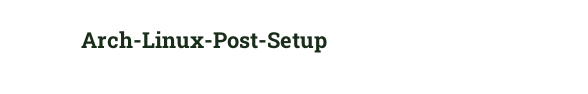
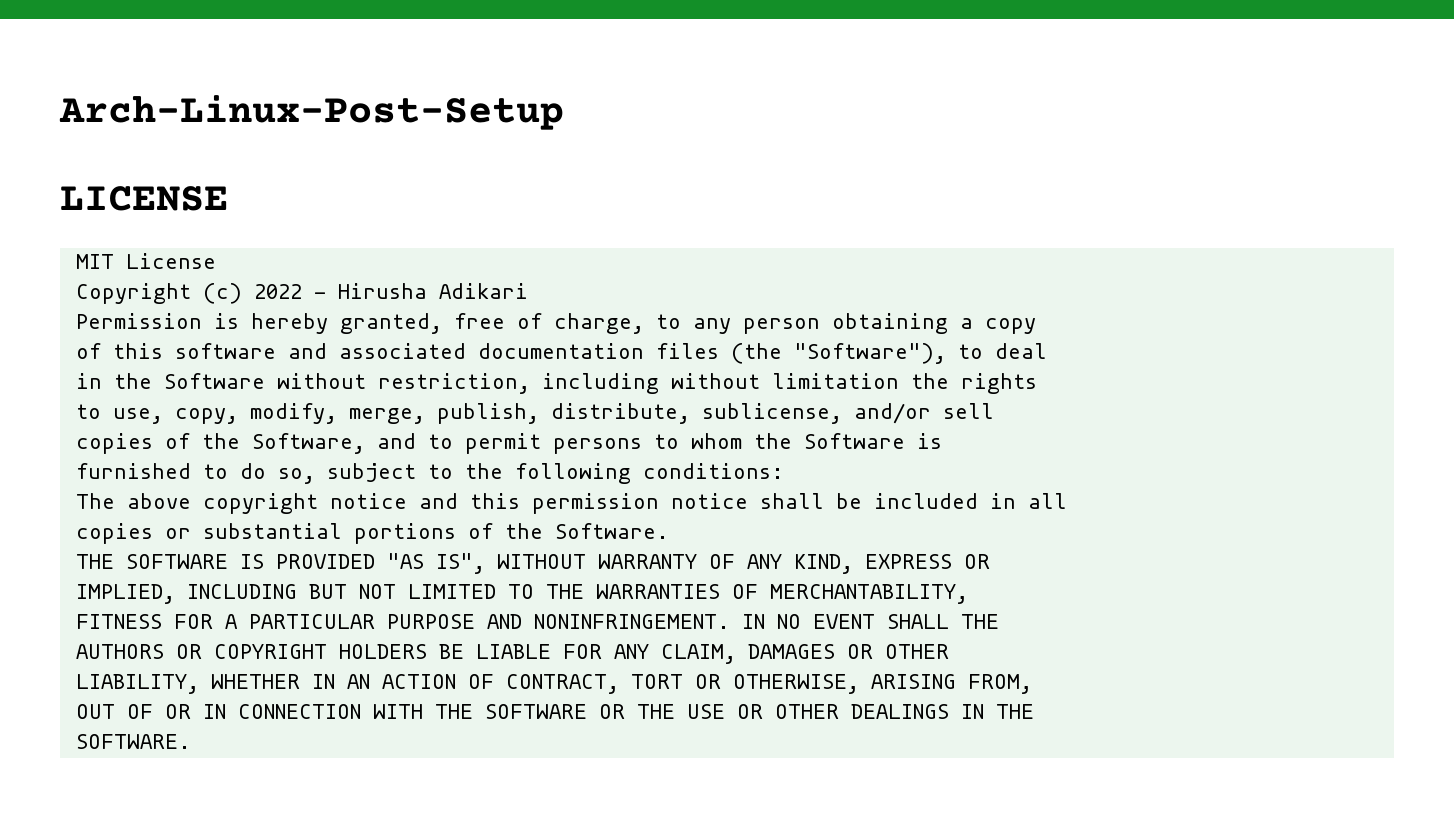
+ LICENSE
+ MIT License
+ Copyright (c) 2022 - Hirusha Adikari
+ Permission is hereby granted, free of charge, to any person obtaining a copy
+ of this software and associated documentation files (the "Software"), to deal
+ in the Software without restriction, including without limitation the rights
+ to use, copy, modify, merge, publish, distribute, sublicense, and/or sell
+ copies of the Software, and to permit persons to whom the Software is
+ furnished to do so, subject to the following conditions:
+ The above copyright notice and this permission notice shall be included in all
+ copies or substantial portions of the Software.
+ THE SOFTWARE IS PROVIDED "AS IS", WITHOUT WARRANTY OF ANY KIND, EXPRESS OR
+ IMPLIED, INCLUDING BUT NOT LIMITED TO THE WARRANTIES OF MERCHANTABILITY,
+ FITNESS FOR A PARTICULAR PURPOSE AND NONINFRINGEMENT. IN NO EVENT SHALL THE
+ AUTHORS OR COPYRIGHT HOLDERS BE LIABLE FOR ANY CLAIM, DAMAGES OR OTHER
+ LIABILITY, WHETHER IN AN ACTION OF CONTRACT, TORT OR OTHERWISE, ARISING FROM,
+ OUT OF OR IN CONNECTION WITH THE SOFTWARE OR THE USE OR OTHER DEALINGS IN THE
+ SOFTWARE.

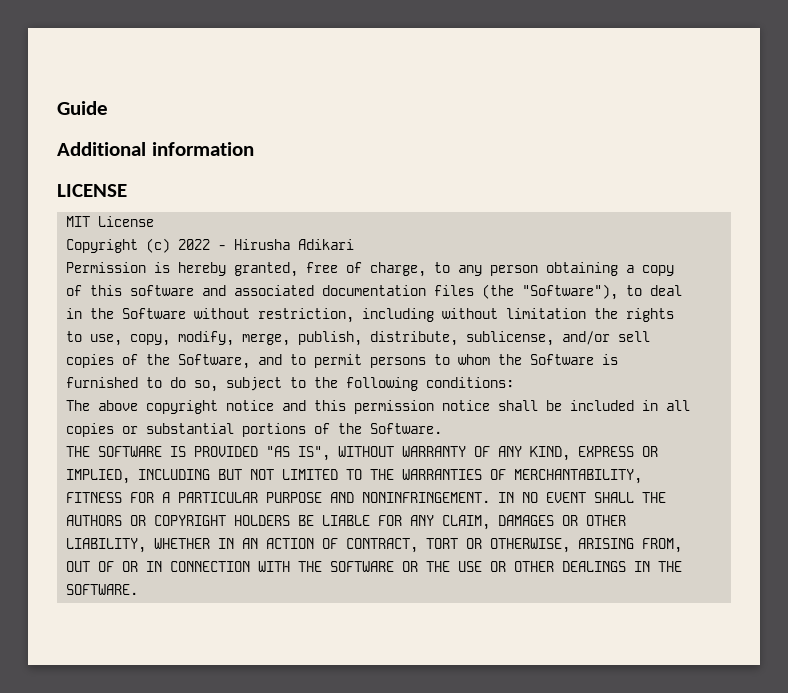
- Arch-Linux-Post-Setup
+ Guide
+ Additional information

